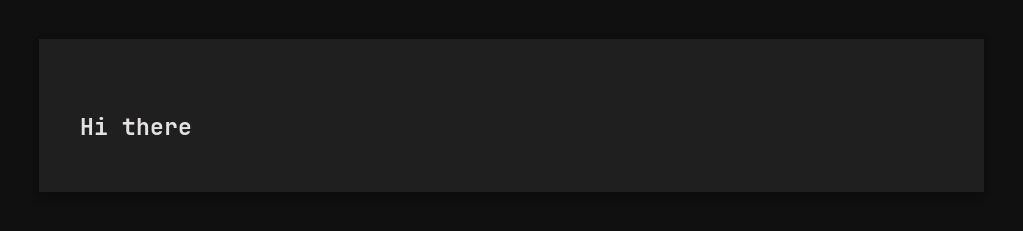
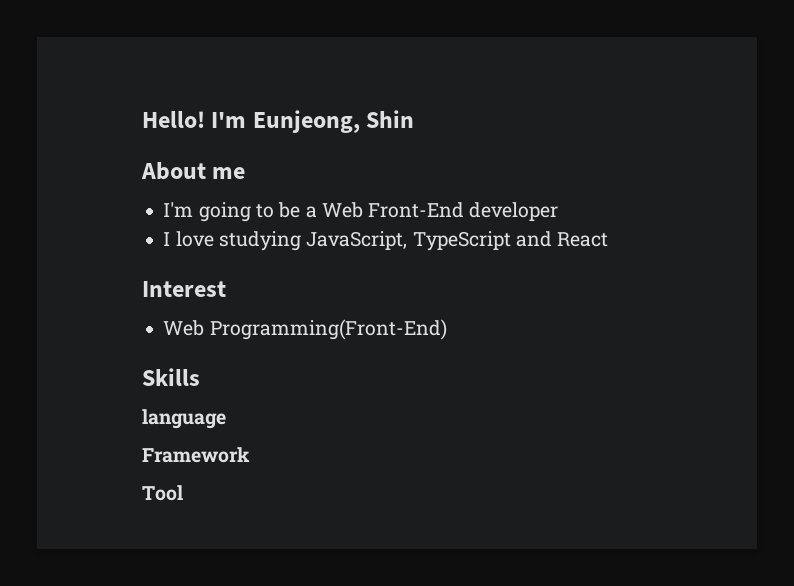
- Hi there
+ Hello! I'm Eunjeong, Shin
+ About me
+ I'm going to be a Web Front-End developer
+ I love studying JavaScript, TypeScript and React
+ Interest
+ Web Programming(Front-End)
+ Skills
+ language
+ Framework
+ Tool

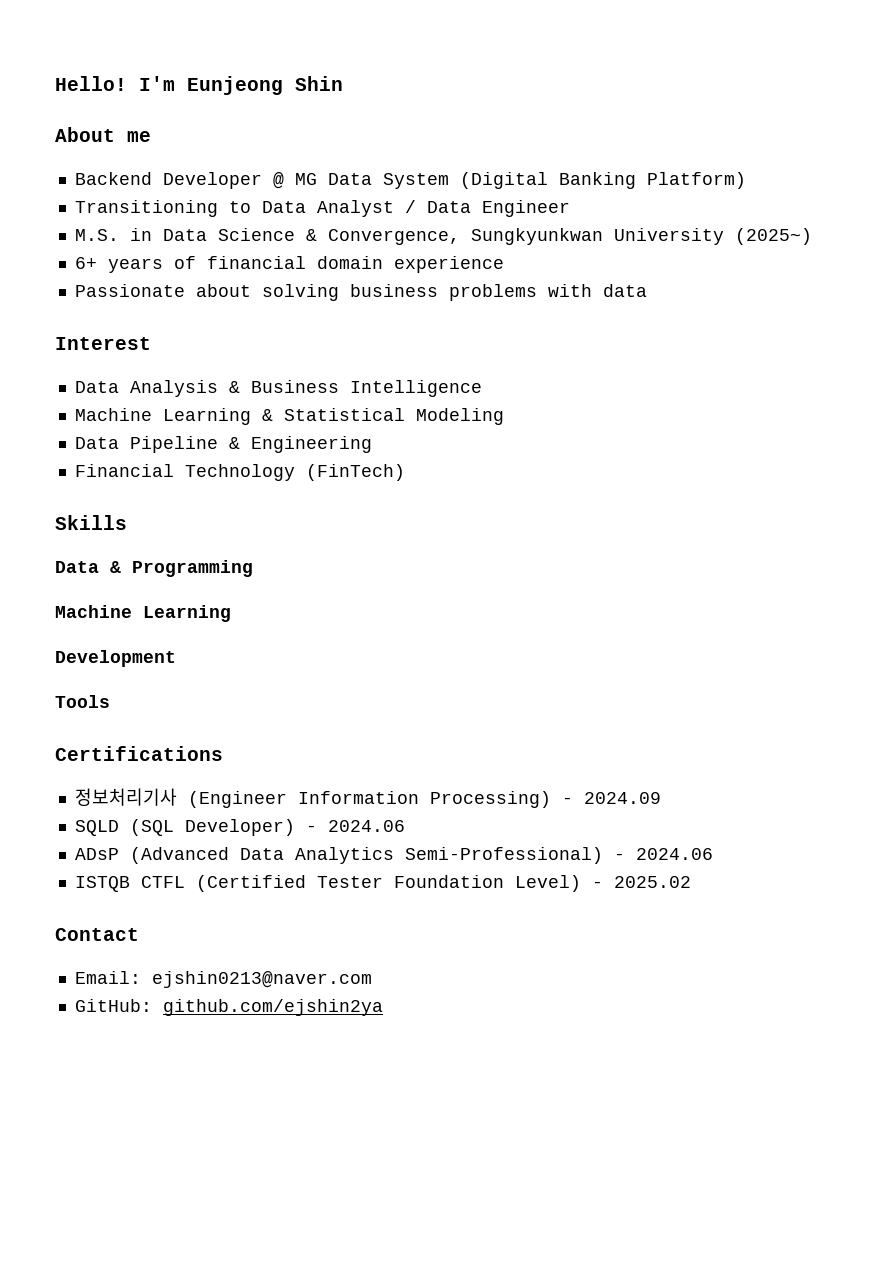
- I'm Eunjeong, Shin
+ I'm Eunjeong Shin
- I'm going to be a Web Front-End developer
- I love studying JavaScript, TypeScript and React
+ Backend Developer @ MG Data System (Digital Banking Platform)
+ Transitioning to Data Analyst / Data Engineer
+ M.S. in Data Science & Convergence, Sungkyunkwan University (2025~)
+ 6+ years of financial domain experience
+ Passionate about solving business problems with data
  Interest
- Web Programming(Front-End)
+ Data Analysis & Business Intelligence
+ Machine Learning & Statistical Modeling
+ Data Pipeline & Engineering
+ Financial Technology (FinTech)
  Skills
- language
- Framework
- Tool
+ Data & Programming
+ Machine Learning
+ Development
+ Tools
+ Certifications
+ 정보처리기사 (Engineer Information Processing) - 2024.09
+ SQLD (SQL Developer) - 2024.06
+ ADsP (Advanced Data Analytics Semi-Professional) - 2024.06
+ ISTQB CTFL (Certified Tester Foundation Level) - 2025.02
+ Contact
+ Email: ejshin0213@naver.com
+ GitHub: github.com/ejshin2ya

